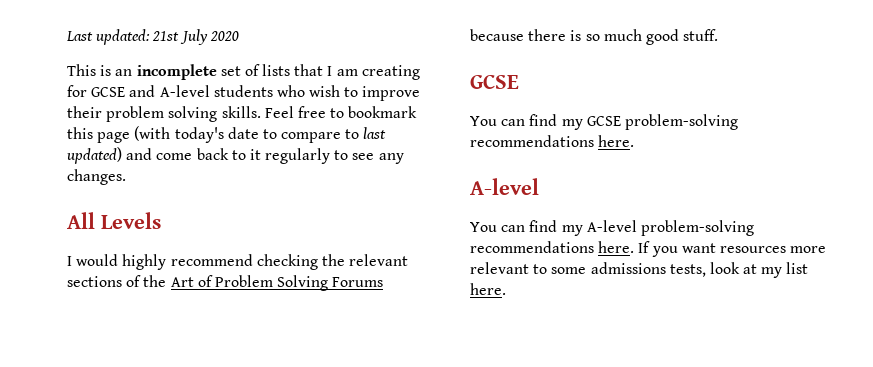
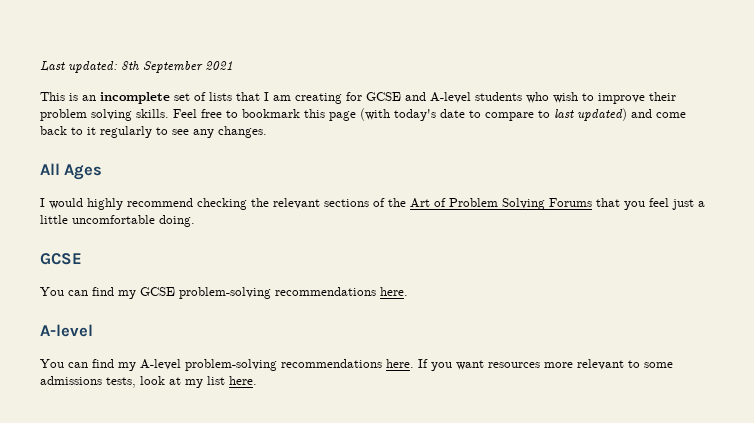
- Last updated: 21st July 2020
+ Last updated: 8th September 2021
- All Levels
+ All Ages
- I would highly recommend checking the relevant sections of the Art of Problem Solving Forums because there is so much good stuff.
+ I would highly recommend checking the relevant sections of the Art of Problem Solving Forums that you feel just a little uncomfortable doing.

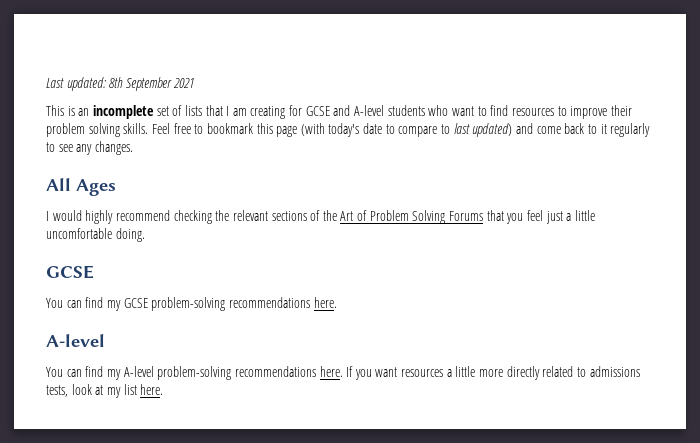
- This is an incomplete set of lists that I am creating for GCSE and A-level students who wish to improve their problem solving skills.
+ This is an incomplete set of lists that I am creating for GCSE and A-level students who want to find resources to improve their problem solving skills.
- If you want resources more relevant to some admissions tests, look at my list here.
+ If you want resources a little more directly related to admissions tests, look at my list here.

